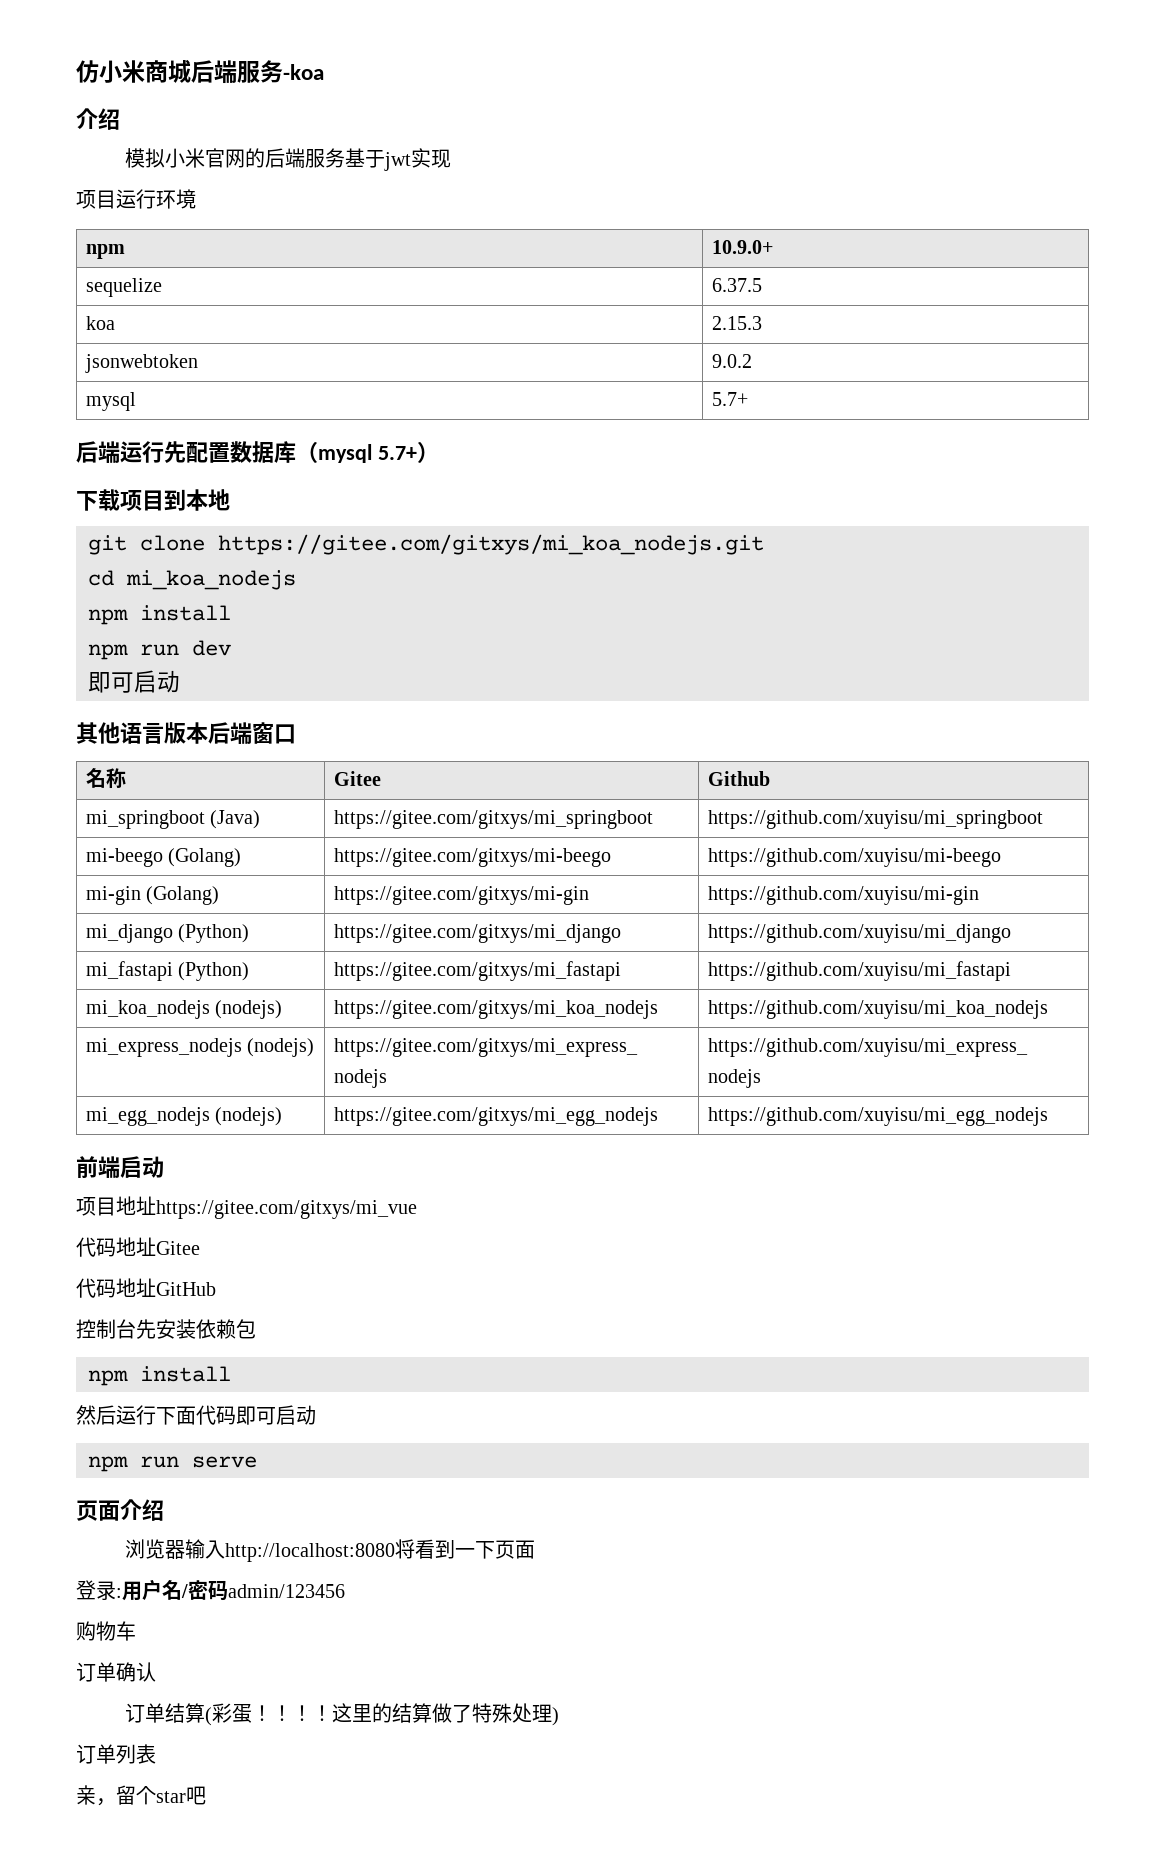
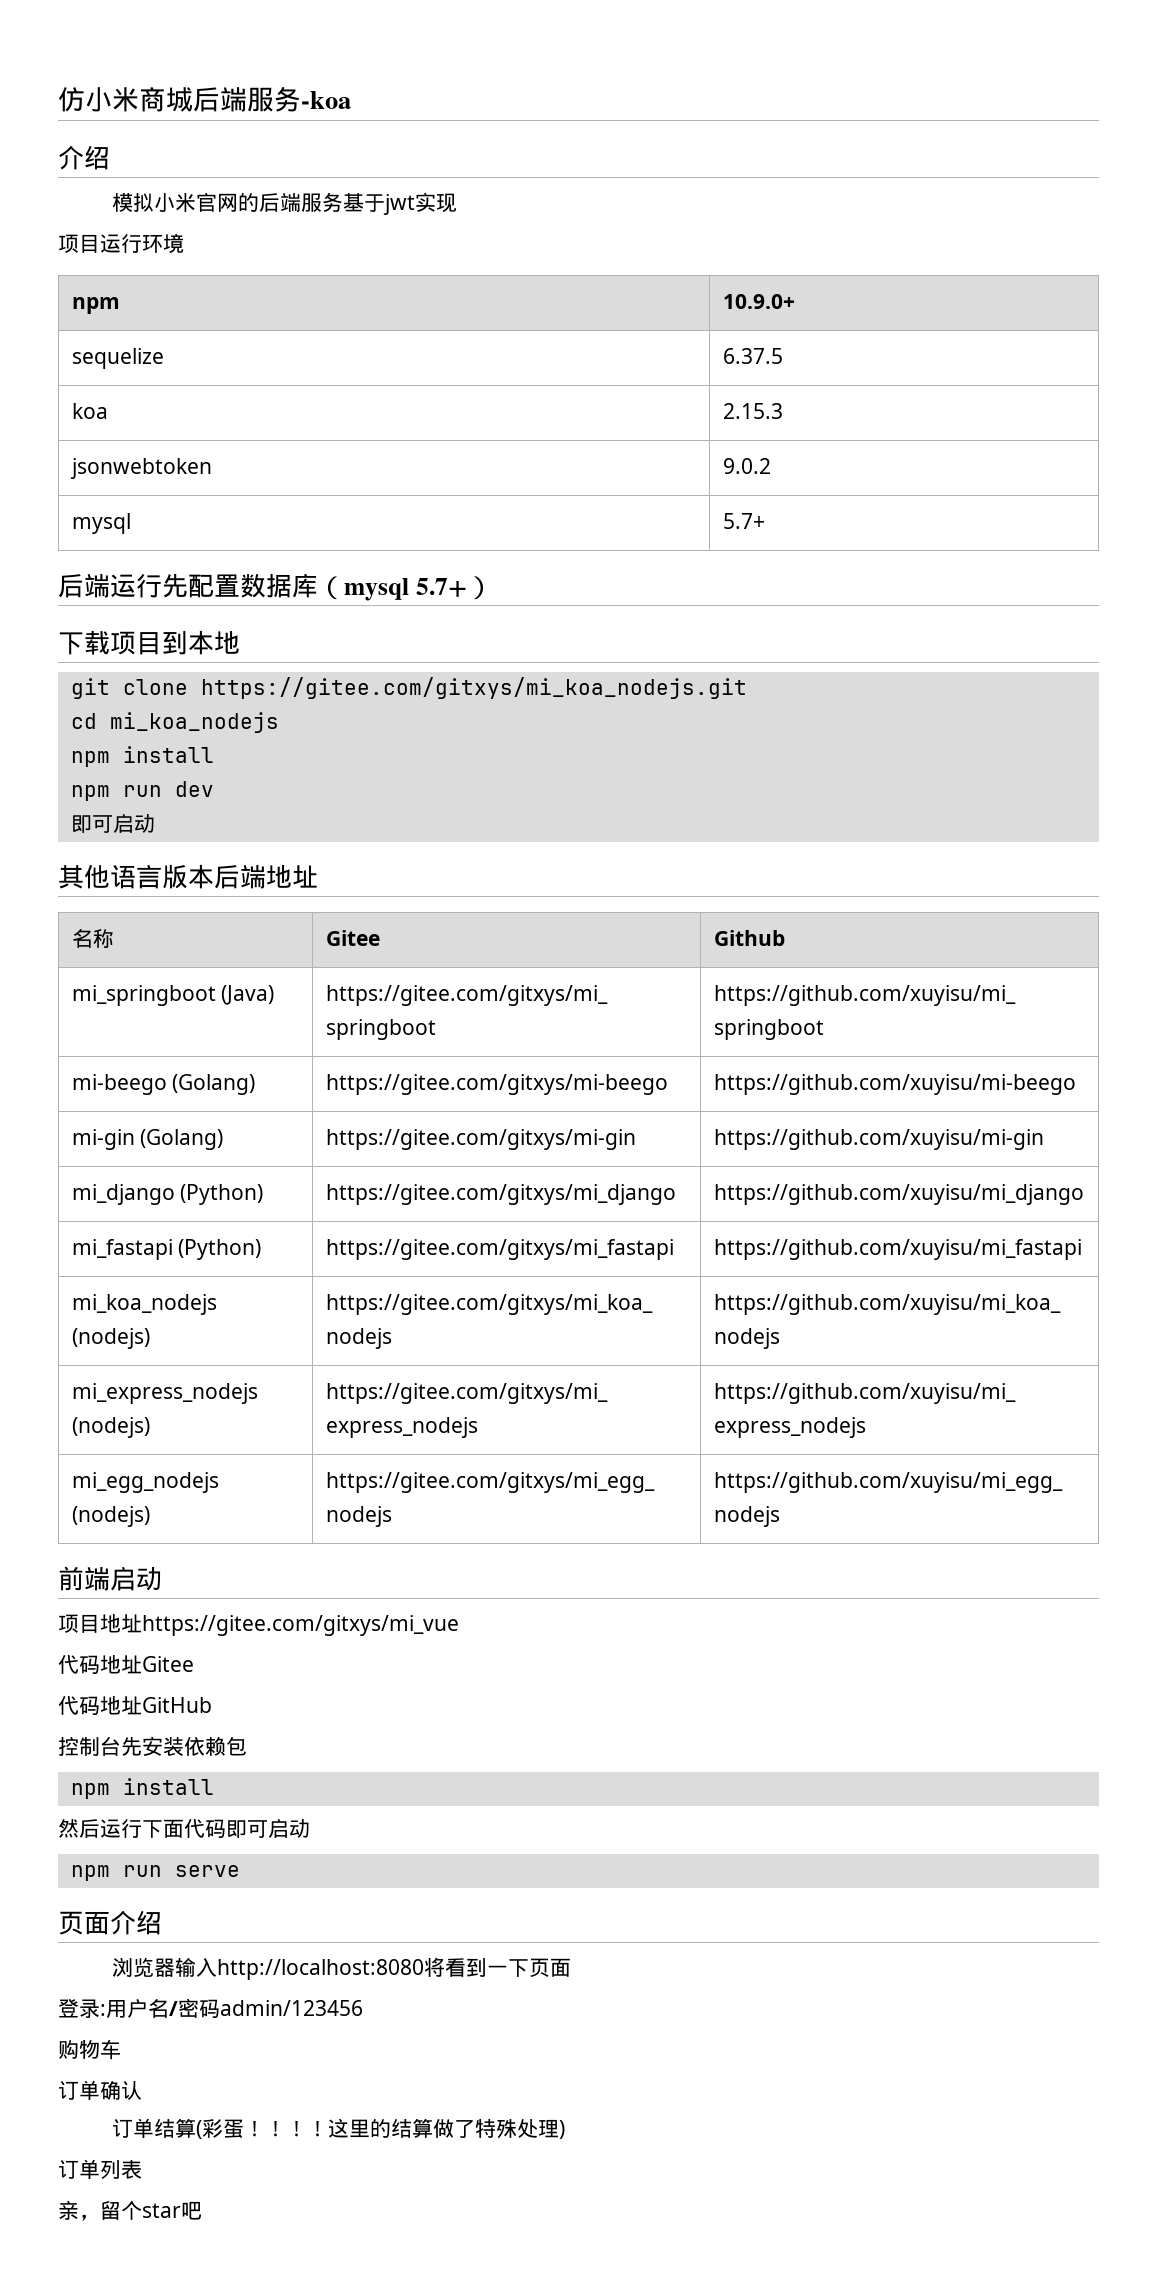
- 其他语言版本后端窗口
+ 其他语言版本后端地址

